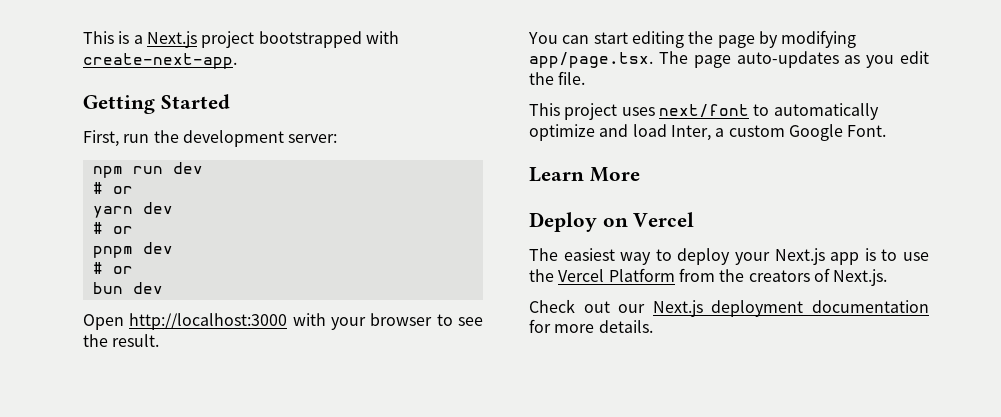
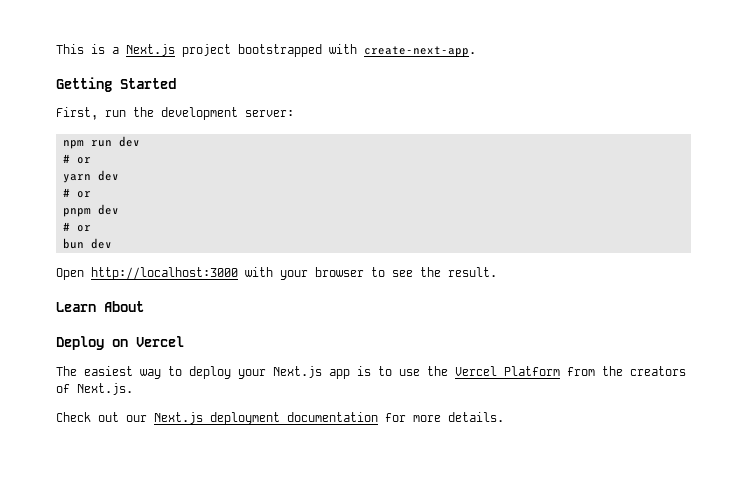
- You can start editing the page by modifying app/page.tsx. The page auto-updates as you edit the file.
- This project uses next/font to automatically optimize and load Inter, a custom Google Font.
- Learn More
+ Learn About

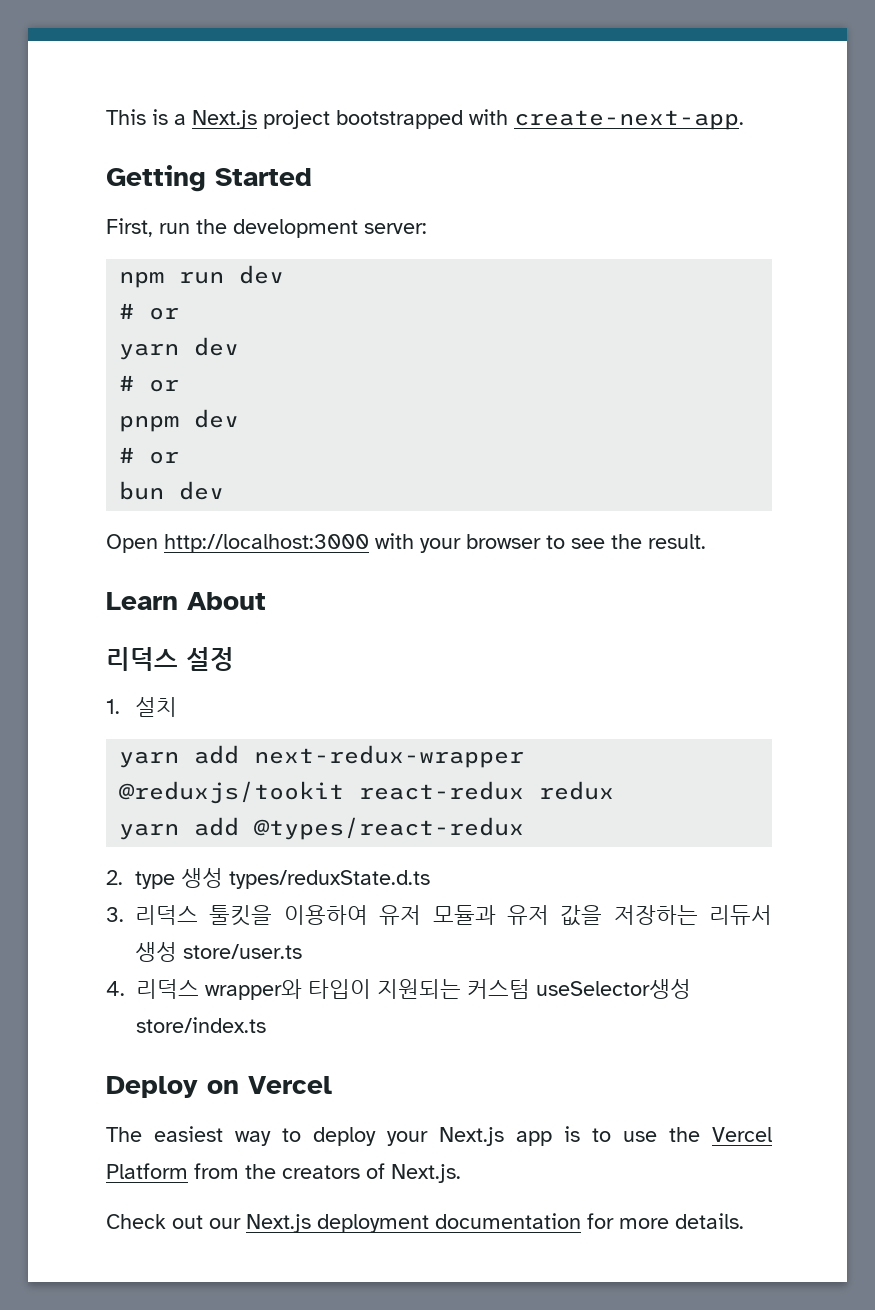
+ 리덕스 설정
+ 1. 설치
+ yarn add next-redux-wrapper @reduxjs/tookit react-redux redux
+ yarn add @types/react-redux
+ 2. type 생성 types/reduxState.d.ts
+ 3. 리덕스 툴킷을 이용하여 유저 모듈과 유저 값을 저장하는 리듀서 생성 store/user.ts
+ 4. 리덕스 wrapper와 타입이 지원되는 커스텀 useSelector생성 store/index.ts

